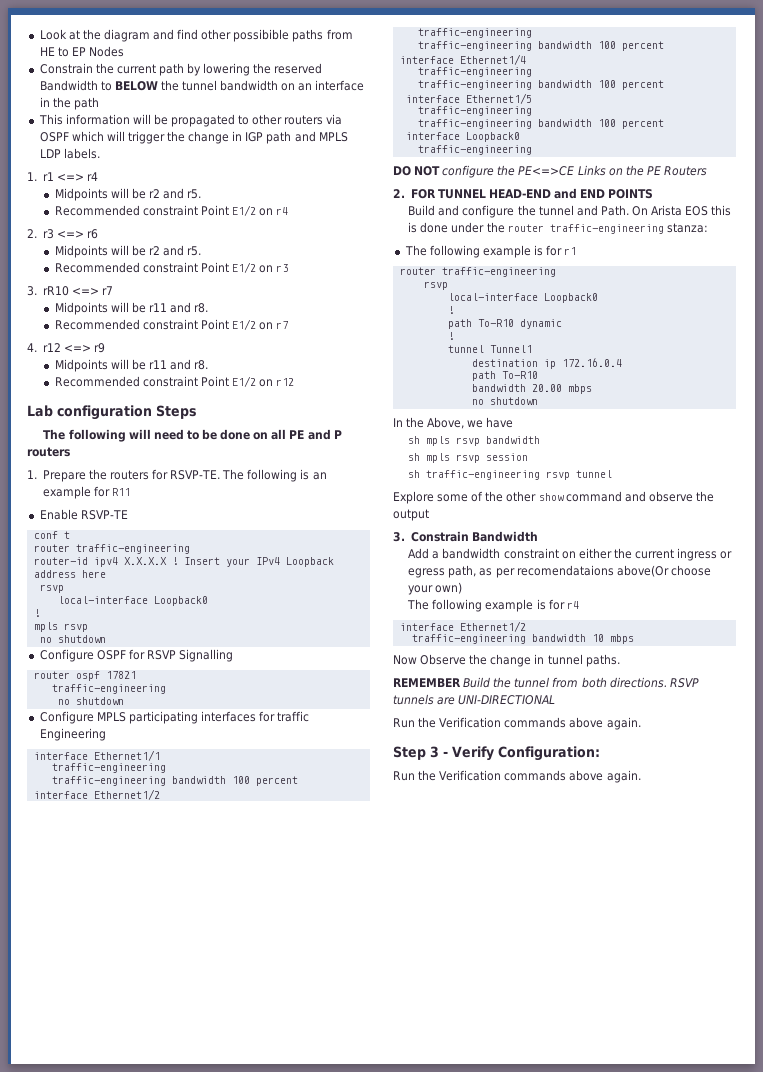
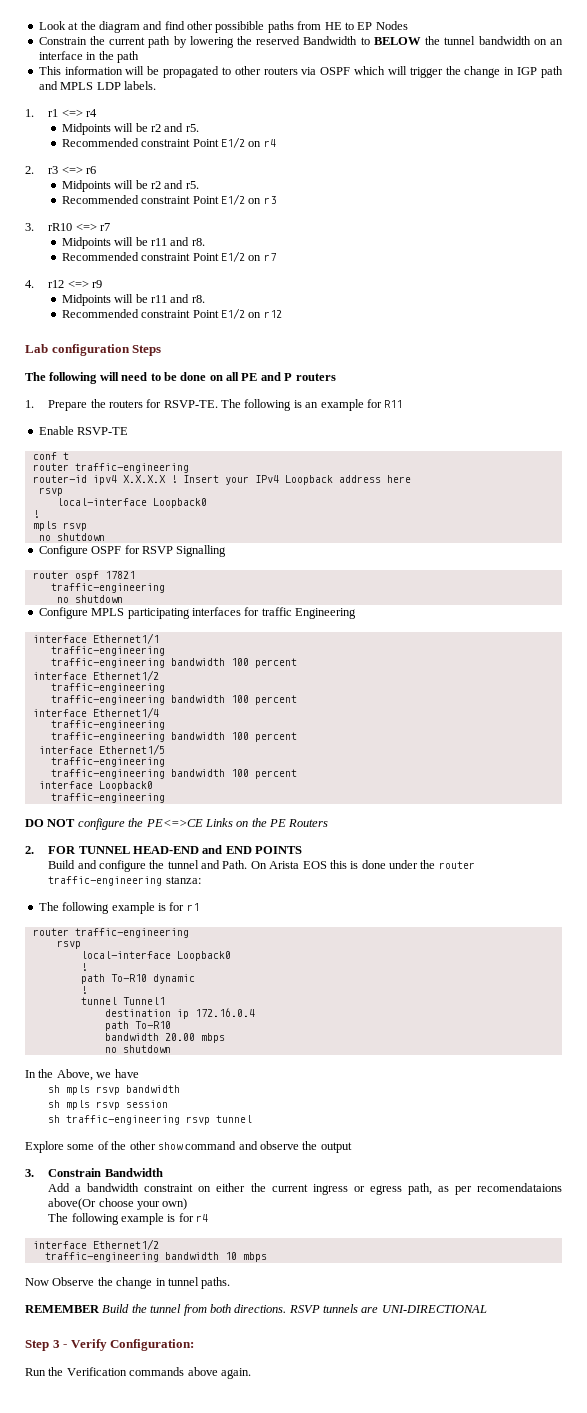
  RSVP tunnels are UNI-DIRECTIONAL
- Run the Verification commands above again.

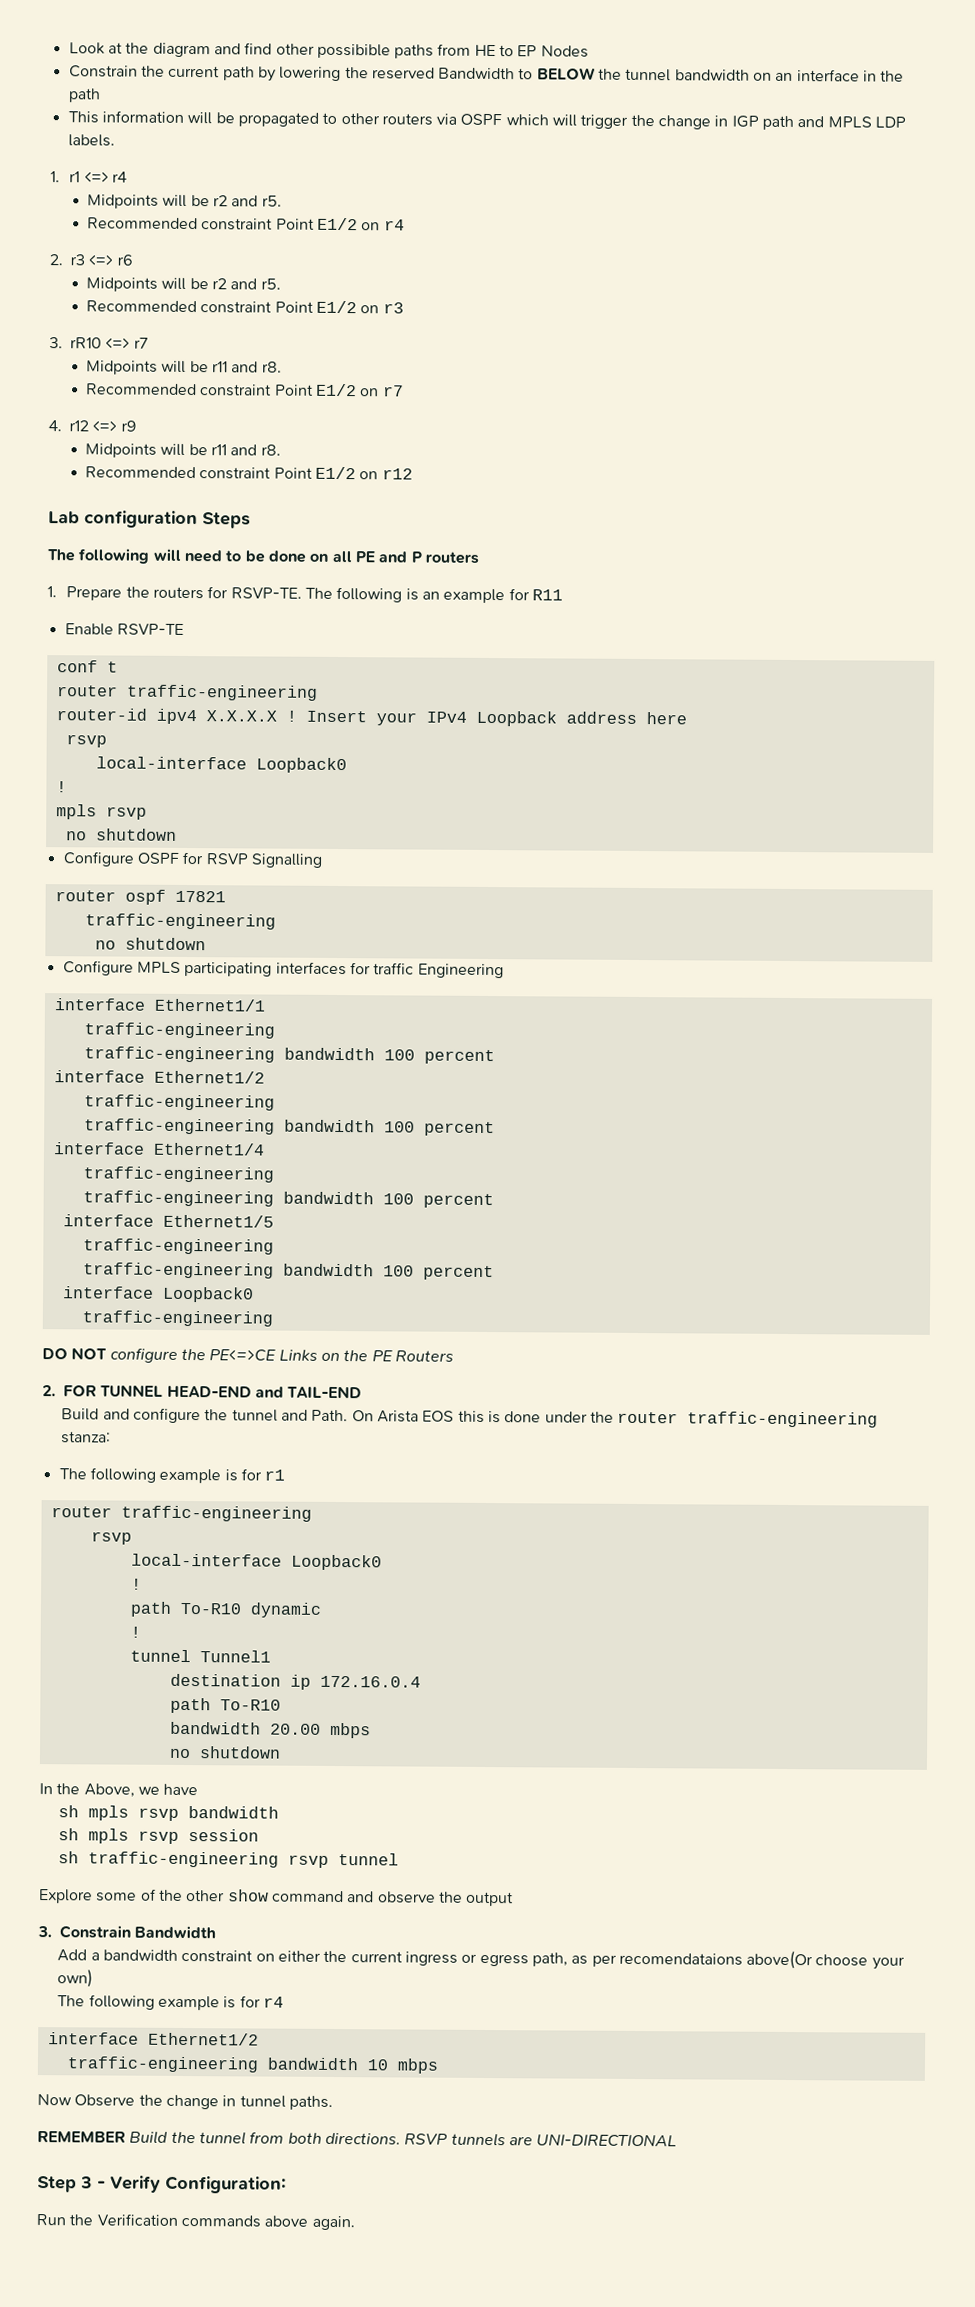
- 2. FOR TUNNEL HEAD-END and END POINTS
+ 2. FOR TUNNEL HEAD-END and TAIL-END

